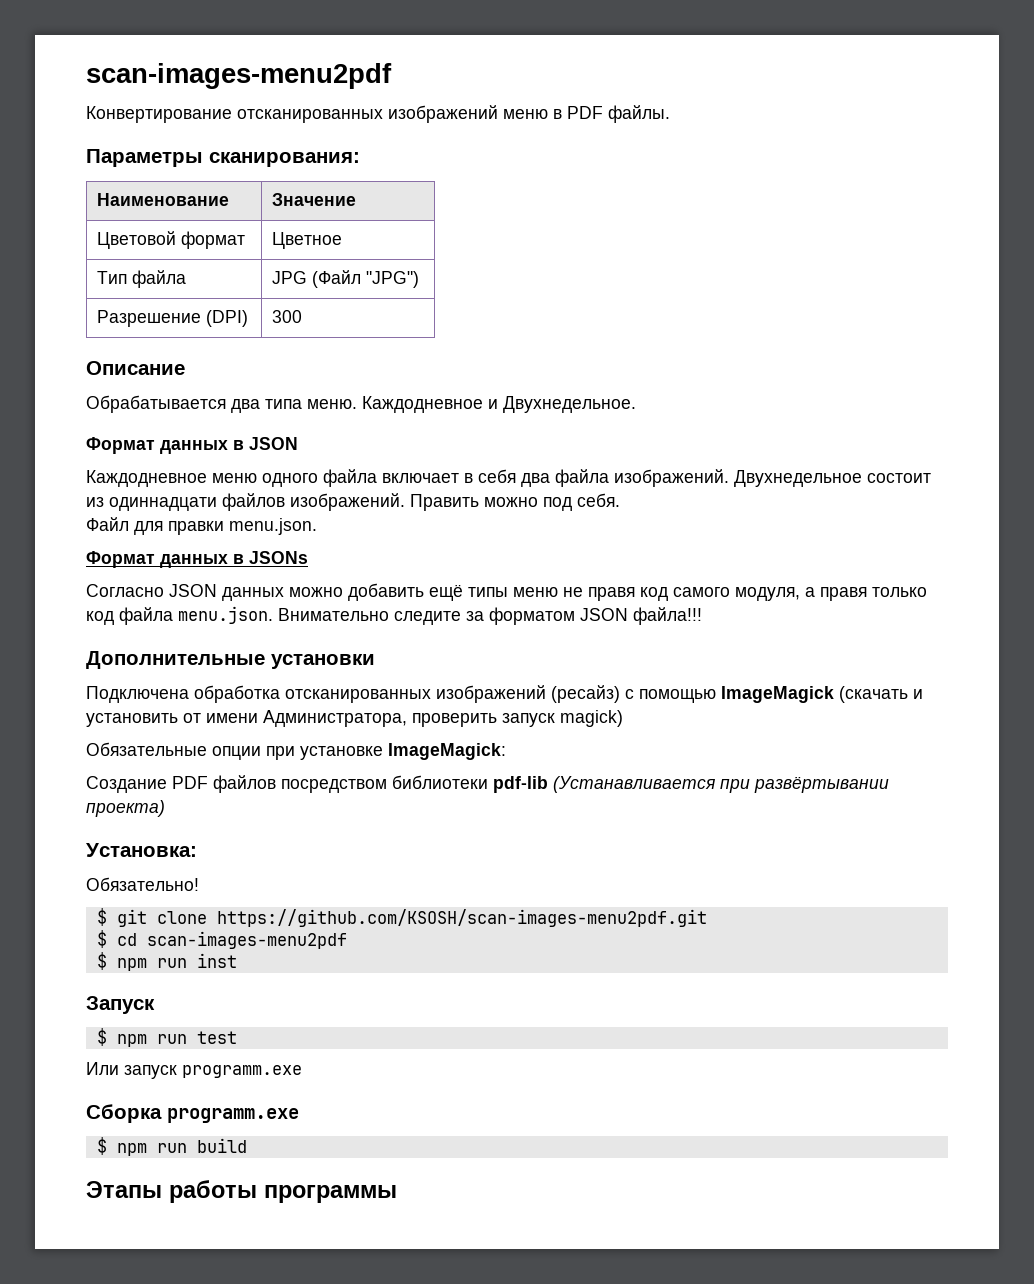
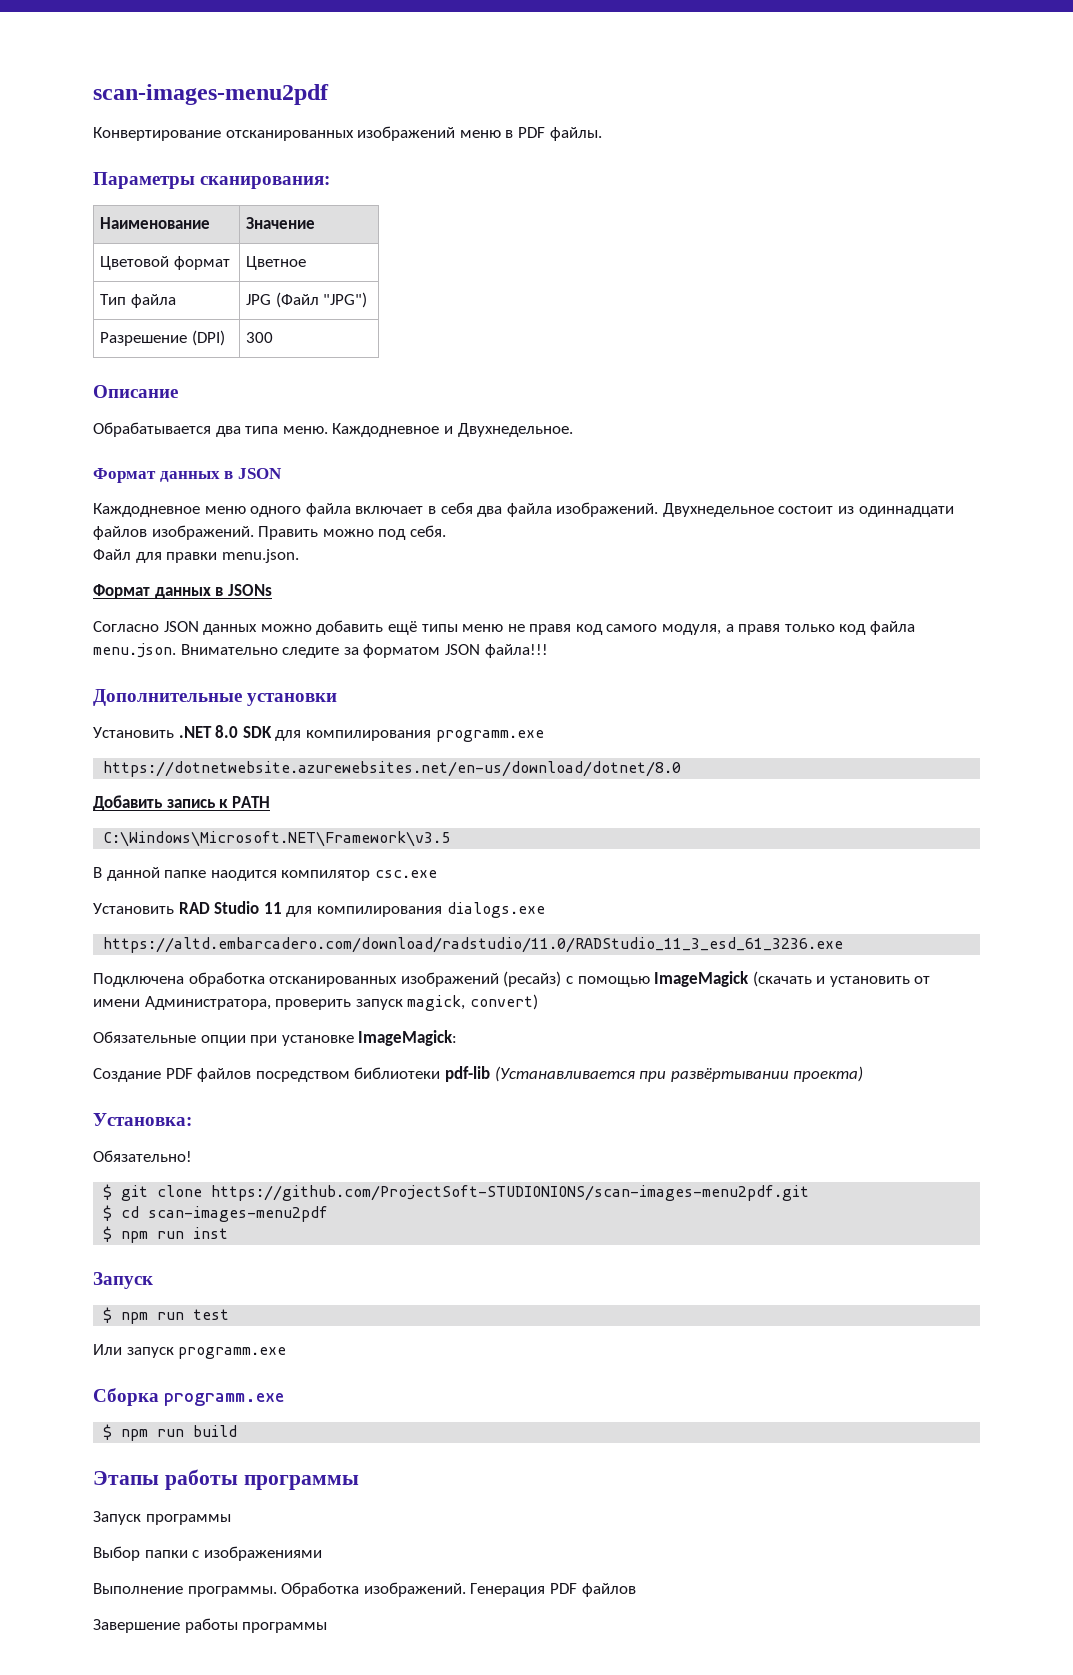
+ Установить .NET 8.0 SDK для компилирования programm.exe
+ https://dotnetwebsite.azurewebsites.net/en-us/download/dotnet/8.0
+ Добавить запись к PATH
+ C:\Windows\Microsoft.NET\Framework\v3.5
+ В данной папке наодится компилятор csc.exe
+ Установить RAD Studio 11 для компилирования dialogs.exe
+ https://altd.embarcadero.com/download/radstudio/11.0/RADStudio_11_3_esd_61_3236.exe
- Подключена обработка отсканированных изображений (ресайз) с помощью ImageMagick (скачать и установить от имени Администратора, проверить запуск magick)
+ Подключена обработка отсканированных изображений (ресайз) с помощью ImageMagick (скачать и установить от имени Администратора, проверить запуск magick, convert)
- $ git clone https://github.com/KSOSH/scan-images-menu2pdf.git
+ $ git clone https://github.com/ProjectSoft-STUDIONIONS/scan-images-menu2pdf.git
+ Запуск программы
+ Выбор папки с изображениями
+ Выполнение программы. Обработка изображений. Генерация PDF файлов
+ Завершение работы программы

